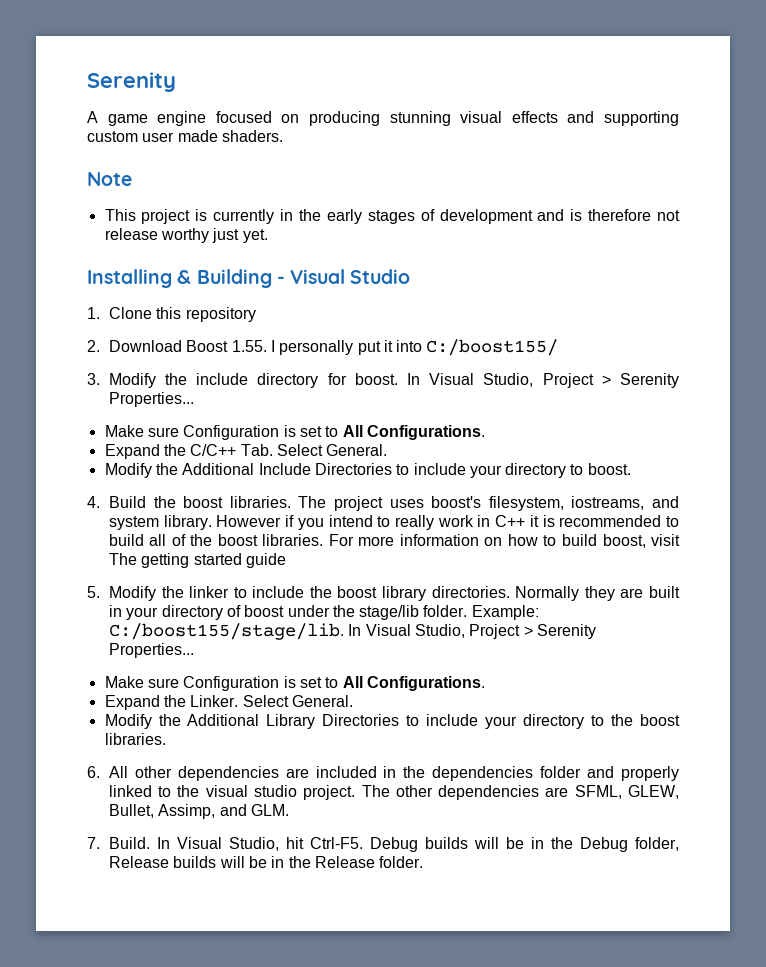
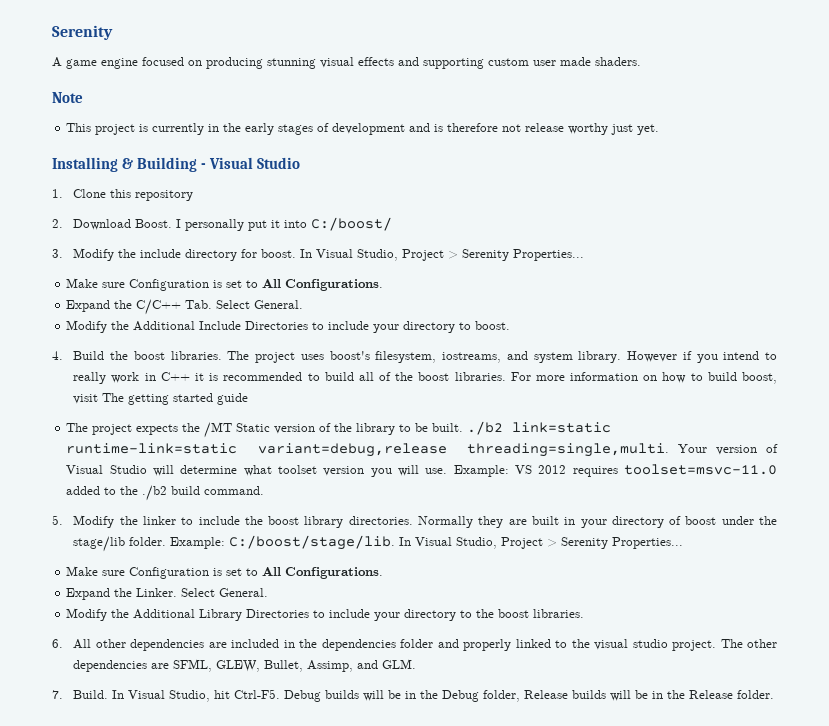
- 2. Download Boost 1.55. I personally put it into C:/boost155/
+ 2. Download Boost. I personally put it into C:/boost/
+ The project expects the /MT Static version of the library to be built. ./b2 link=static runtime-link=static variant=debug,release threading=single,multi. Your version of Visual Studio will determine what toolset version you will use. Example: VS 2012 requires toolset=msvc-11.0 added to the ./b2 build command.
- Example: C:/boost155/stage/lib.
+ Example: C:/boost/stage/lib.

